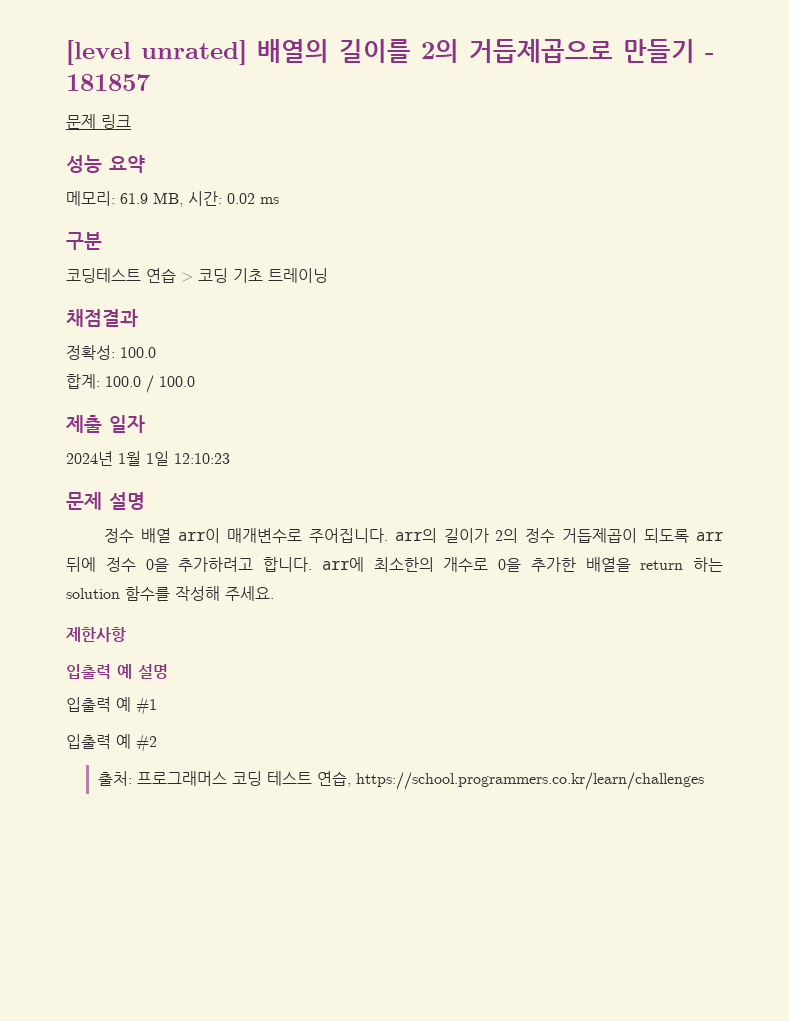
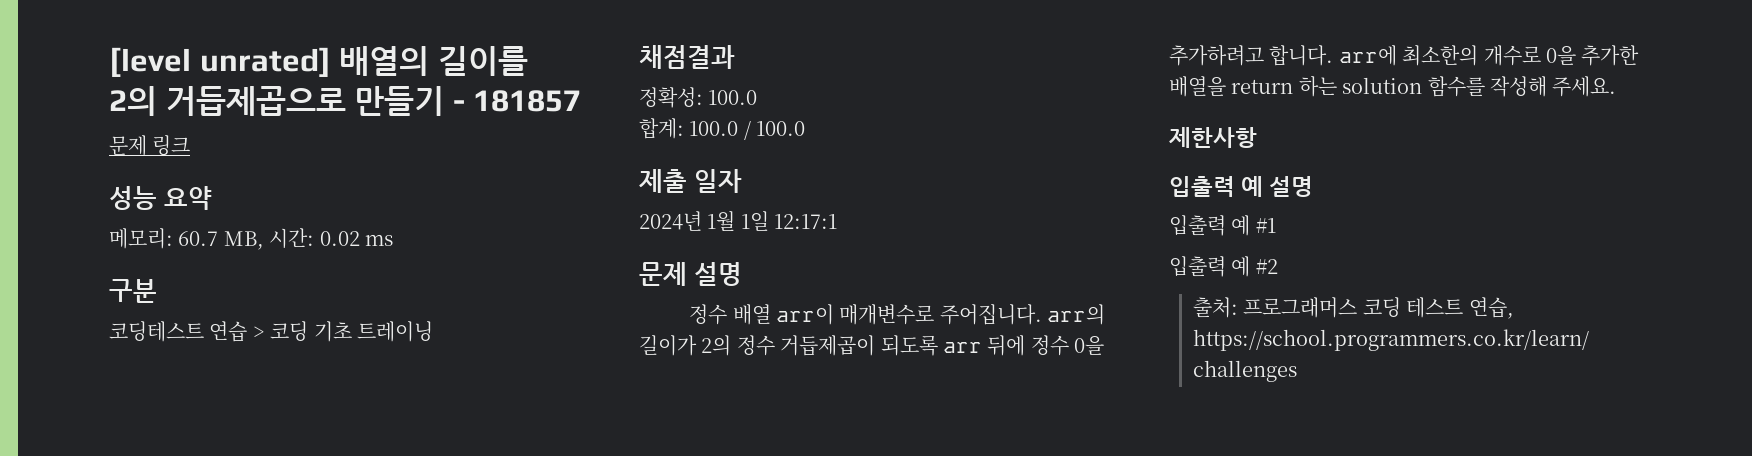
- 메모리: 61.9 MB, 시간: 0.02 ms
+ 메모리: 60.7 MB, 시간: 0.02 ms
- 2024년 1월 1일 12:10:23
+ 2024년 1월 1일 12:17:1

